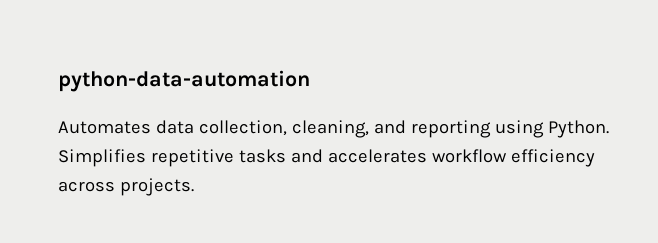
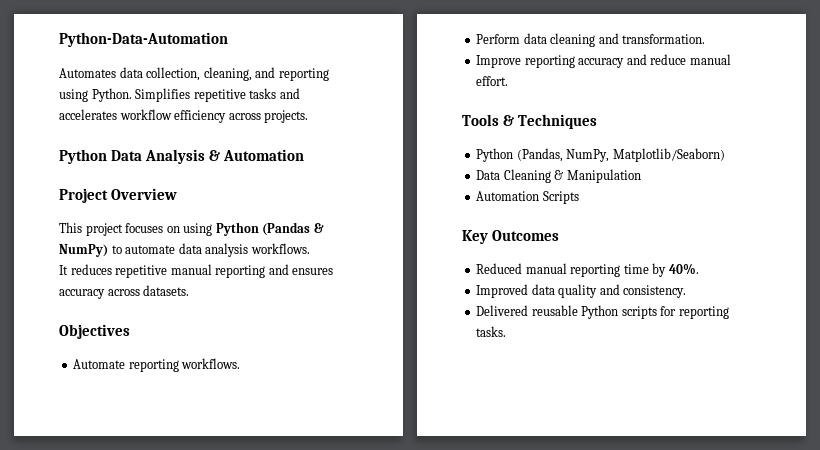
- python-data-automation
+ Python-Data-Automation
+ Python Data Analysis & Automation
+ Project Overview
+ This project focuses on using Python (Pandas & NumPy) to automate data analysis workflows.
+ It reduces repetitive manual reporting and ensures accuracy across datasets.
+ Objectives
+ Automate reporting workflows.
+ Perform data cleaning and transformation.
+ Improve reporting accuracy and reduce manual effort.
+ Tools & Techniques
+ Python (Pandas, NumPy, Matplotlib/Seaborn)
+ Data Cleaning & Manipulation
+ Automation Scripts
+ Key Outcomes
+ Reduced manual reporting time by 40%.
+ Improved data quality and consistency.
+ Delivered reusable Python scripts for reporting tasks.

